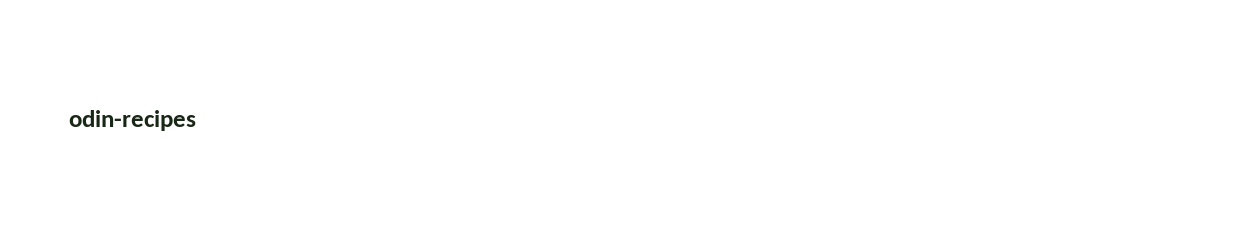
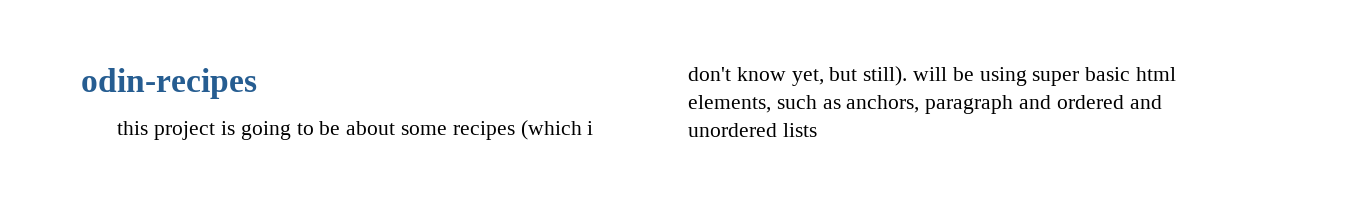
+ this project is going to be about some recipes (which i don't know yet, but still). will be using super basic html elements, such as anchors, paragraph and ordered and unordered lists

